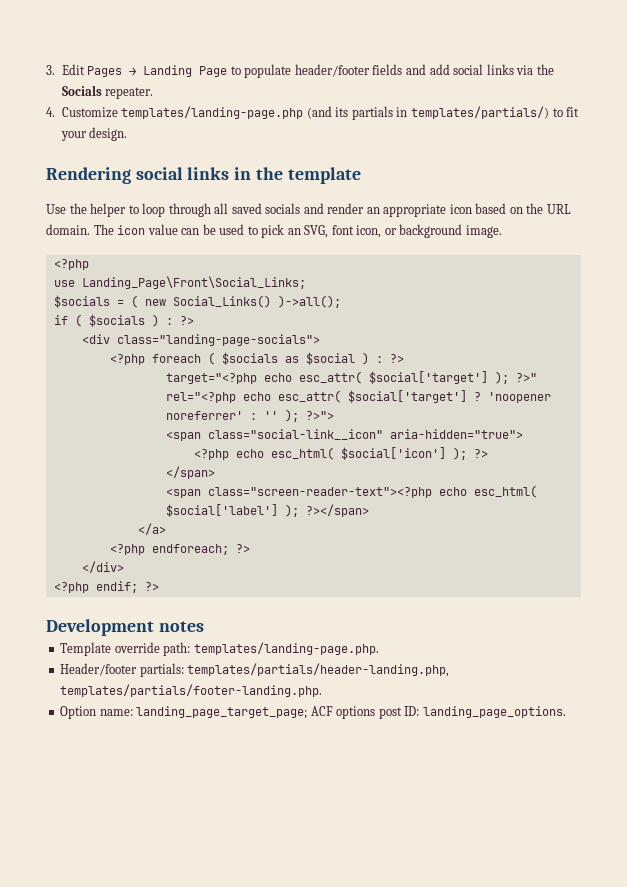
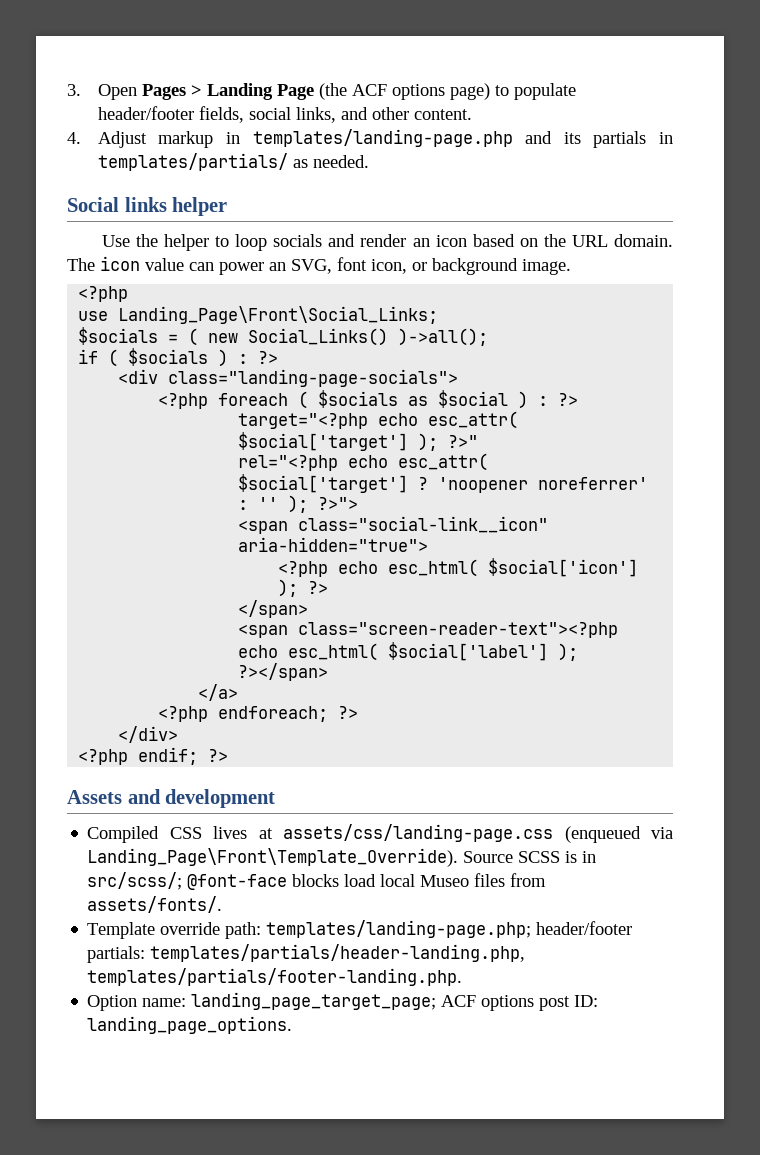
- 3. Edit Pages → Landing Page to populate header/footer fields and add social links via the Socials repeater.
- 4. Customize templates/landing-page.php (and its partials in templates/partials/) to fit your design.
- Rendering social links in the template
+ 3. Open Pages > Landing Page (the ACF options page) to populate header/footer fields, social links, and other content.
+ 4. Adjust markup in templates/landing-page.php and its partials in templates/partials/ as needed.
+ Social links helper
- Use the helper to loop through all saved socials and render an appropriate icon based on the URL domain.
+ Use the helper to loop socials and render an icon based on the URL domain.
- The icon value can be used to pick an SVG, font icon, or background image.
+ The icon value can power an SVG, font icon, or background image.
- Development notes
+ Assets and development
+ Compiled CSS lives at assets/css/landing-page.css (enqueued via Landing_Page\Front\Template_Override). Source SCSS is in src/scss/; @font-face blocks load local Museo files from assets/fonts/.
- Template override path: templates/landing-page.php.
- Header/footer partials: templates/partials/header-landing.php, templates/partials/footer-landing.php.
+ Template override path: templates/landing-page.php; header/footer partials: templates/partials/header-landing.php, templates/partials/footer-landing.php.

